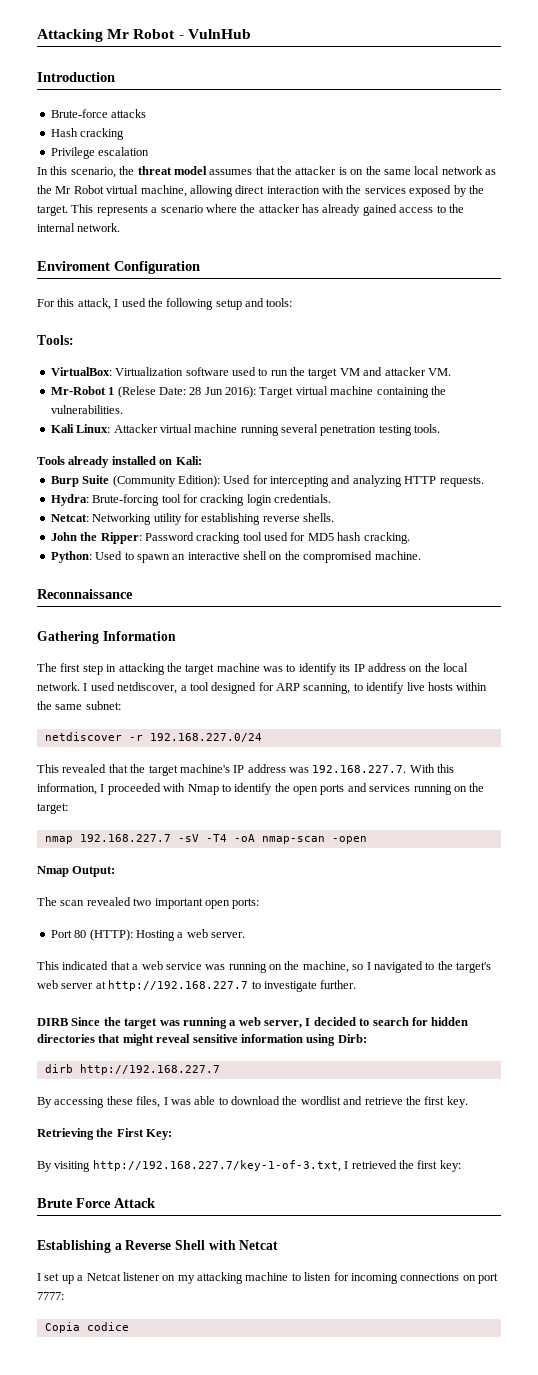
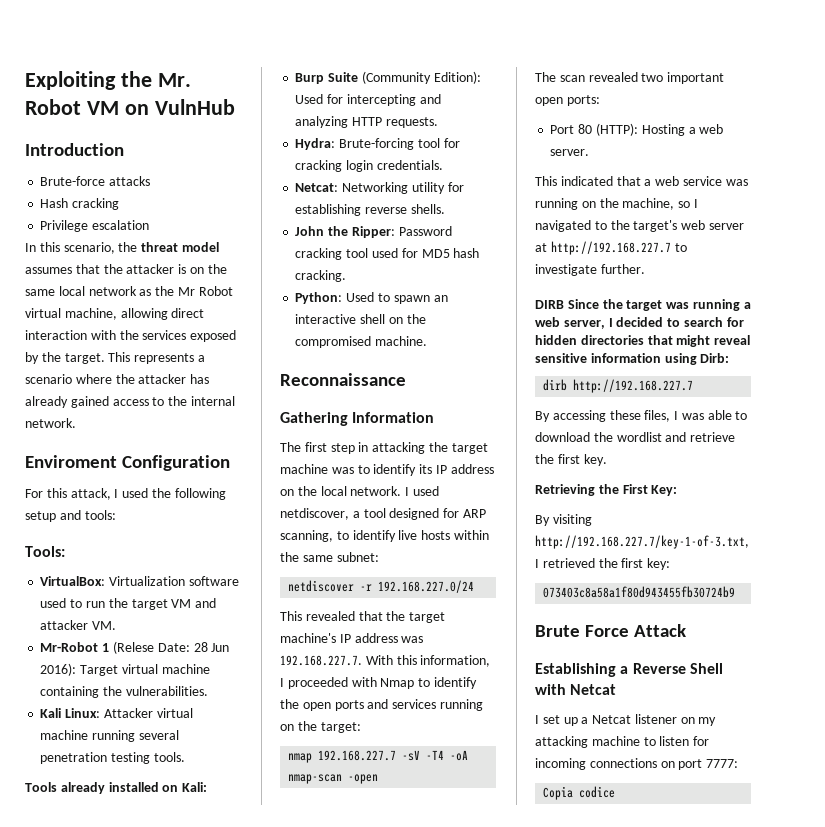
- Attacking Mr Robot - VulnHub
+ Exploiting the Mr. Robot VM on VulnHub
- Nmap Output:
+ 073403c8a58a1f80d943455fb30724b9

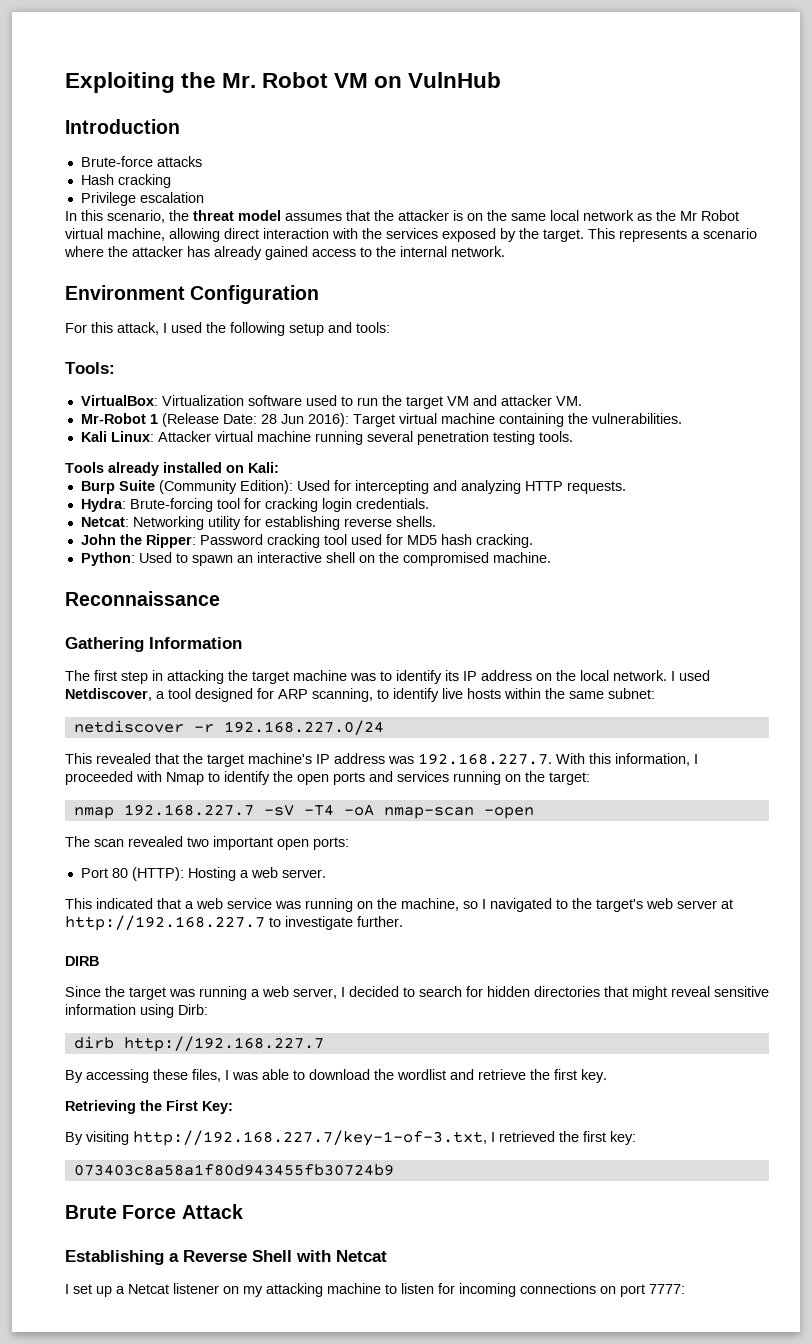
- Enviroment Configuration
+ Environment Configuration
- Mr-Robot 1 (Relese Date: 28 Jun 2016): Target virtual machine containing the vulnerabilities.
+ Mr-Robot 1 (Release Date: 28 Jun 2016): Target virtual machine containing the vulnerabilities.
- I used netdiscover, a tool designed for ARP scanning, to identify live hosts within the same subnet:
+ I used Netdiscover, a tool designed for ARP scanning, to identify live hosts within the same subnet:
- DIRB Since the target was running a web server, I decided to search for hidden directories that might reveal sensitive information using Dirb:
+ DIRB
+ Since the target was running a web server, I decided to search for hidden directories that might reveal sensitive information using Dirb:
- Copia codice

